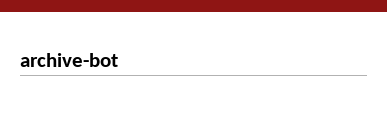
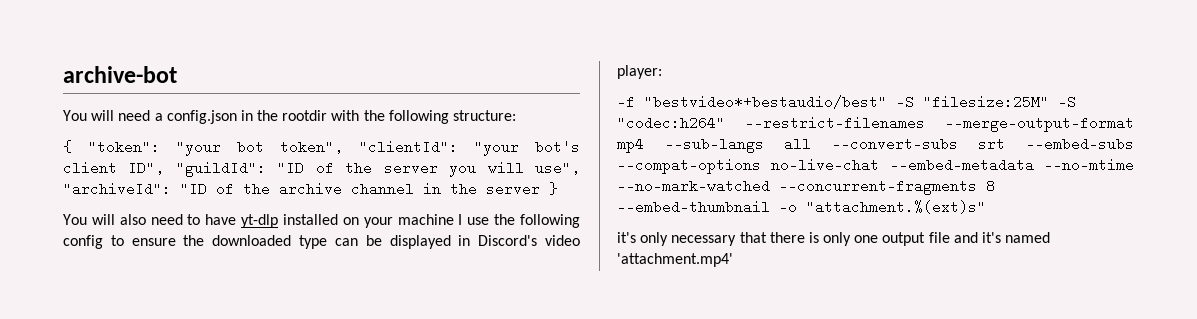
+ You will need a config.json in the rootdir with the following structure:
+ { "token": "your bot token", "clientId": "your bot's client ID", "guildId": "ID of the server you will use", "archiveId": "ID of the archive channel in the server }
+ You will also need to have yt-dlp installed on your machine I use the following config to ensure the downloaded type can be displayed in Discord's video player:
+ -f "bestvideo*+bestaudio/best" -S "filesize:25M" -S "codec:h264" --restrict-filenames --merge-output-format mp4 --sub-langs all --convert-subs srt --embed-subs --compat-options no-live-chat --embed-metadata --no-mtime --no-mark-watched --concurrent-fragments 8 --embed-thumbnail -o "attachment.%(ext)s"
+ it's only necessary that there is only one output file and it's named 'attachment.mp4'

